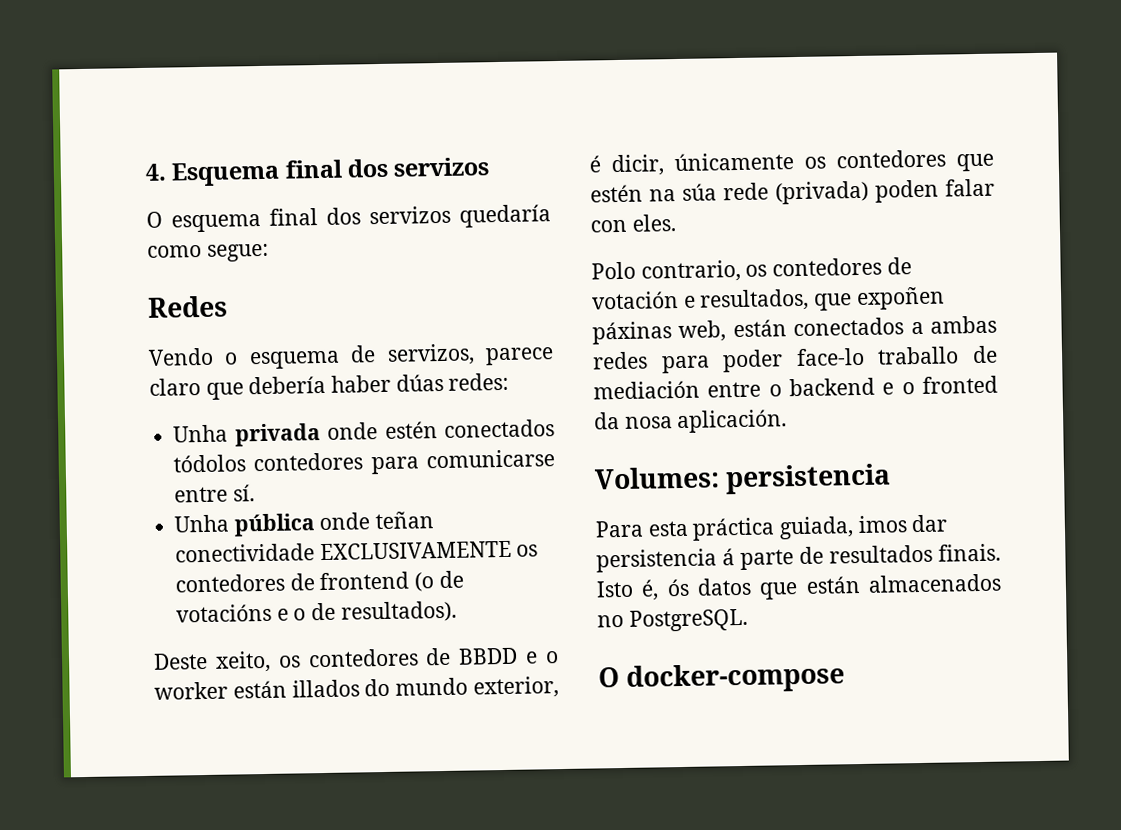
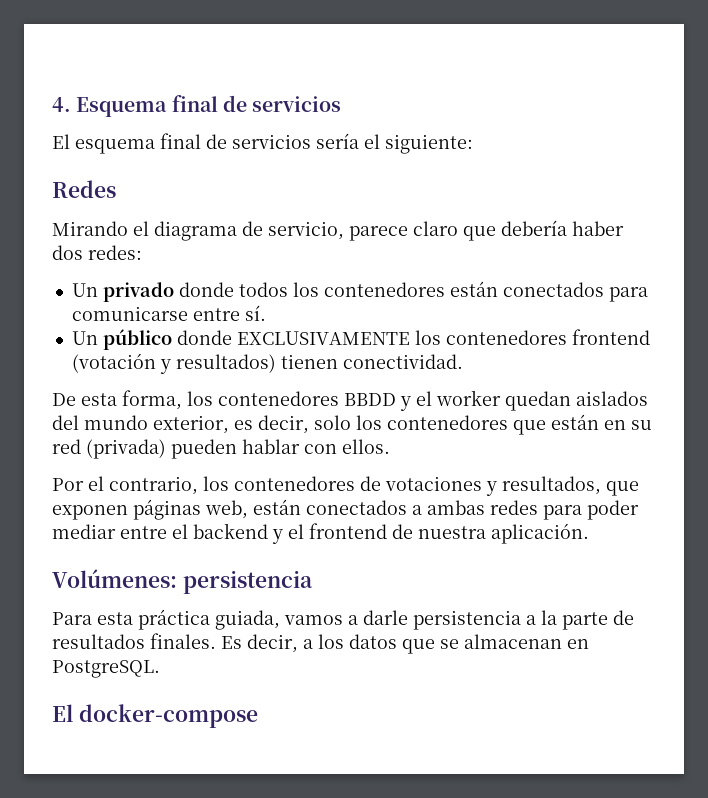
- 4. Esquema final dos servizos
- O esquema final dos servizos quedaría como segue:
+ 4. Esquema final de servicios
+ El esquema final de servicios sería el siguiente:
  Redes
- Vendo o esquema de servizos, parece claro que debería haber dúas redes:
+ Mirando el diagrama de servicio, parece claro que debería haber dos redes:
- Unha privada onde estén conectados tódolos contedores para comunicarse entre sí.
- Unha pública onde teñan conectividade EXCLUSIVAMENTE os contedores de frontend (o de votacións e o de resultados).
- Deste xeito, os contedores de BBDD e o worker están illados do mundo exterior, é dicir, únicamente os contedores que estén na súa rede (privada) poden falar con eles.
- Polo contrario, os contedores de votación e resultados, que expoñen páxinas web, están conectados a ambas redes para poder face-lo traballo de mediación entre o backend e o fronted da nosa aplicación.
+ Un privado donde todos los contenedores están conectados para comunicarse entre sí.
+ Un público donde EXCLUSIVAMENTE los contenedores frontend (votación y resultados) tienen conectividad.
+ De esta forma, los contenedores BBDD y el worker quedan aislados del mundo exterior, es decir, solo los contenedores que están en su red (privada) pueden hablar con ellos.
+ Por el contrario, los contenedores de votaciones y resultados, que exponen páginas web, están conectados a ambas redes para poder mediar entre el backend y el frontend de nuestra aplicación.
- Volumes: persistencia
+ Volúmenes: persistencia
- Para esta práctica guiada, imos dar persistencia á parte de resultados finais. Isto é, ós datos que están almacenados no PostgreSQL.
+ Para esta práctica guiada, vamos a darle persistencia a la parte de resultados finales. Es decir, a los datos que se almacenan en PostgreSQL.
- O docker-compose
+ El docker-compose

